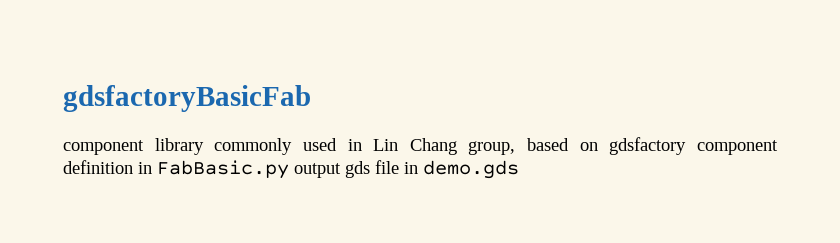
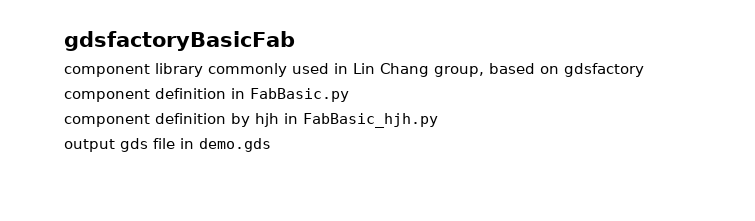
- component library commonly used in Lin Chang group, based on gdsfactory component definition in FabBasic.py output gds file in demo.gds
+ component library commonly used in Lin Chang group, based on gdsfactory
+ component definition in FabBasic.py
+ component definition by hjh in FabBasic_hjh.py
+ output gds file in demo.gds

